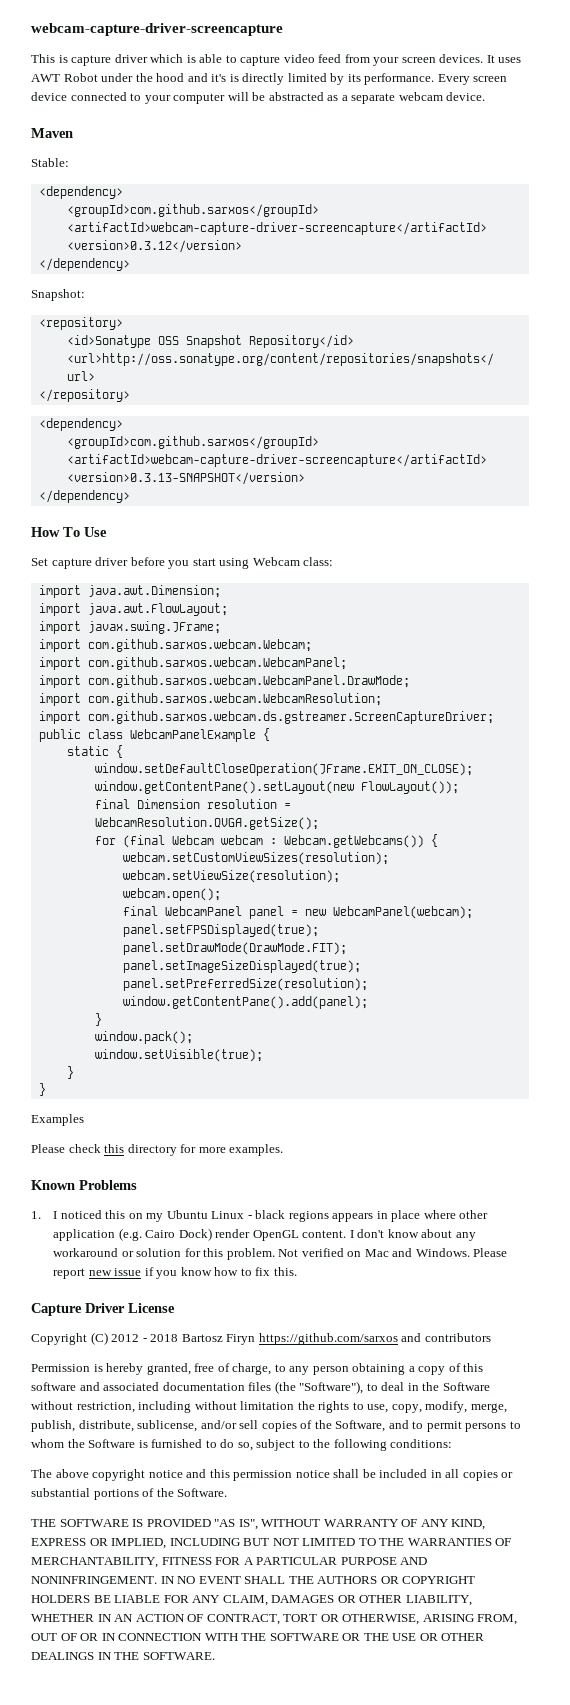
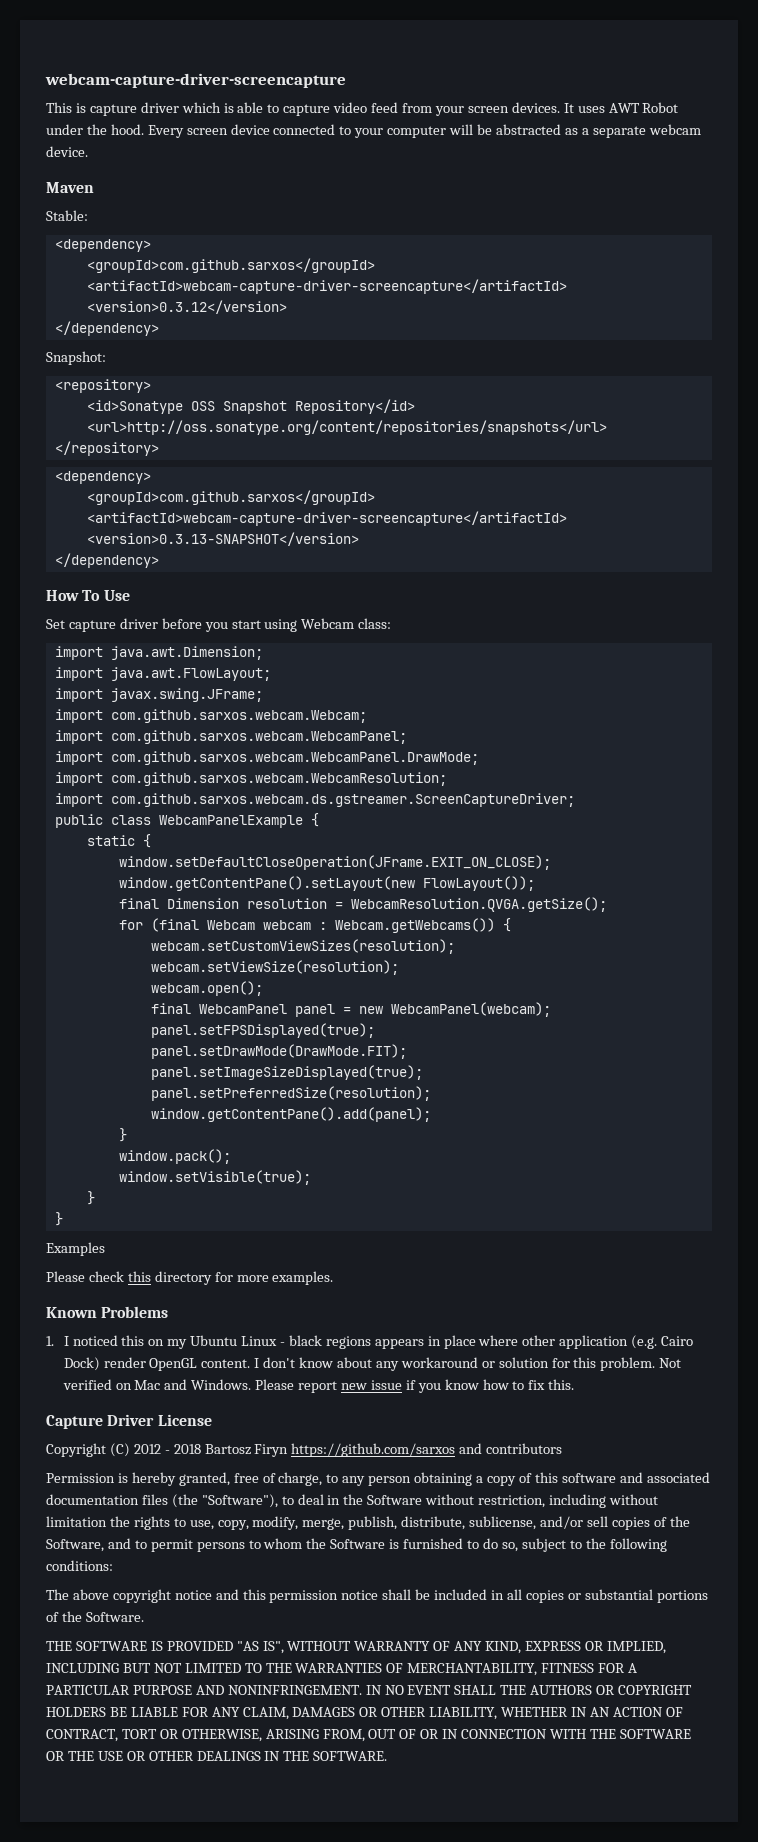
- It uses AWT Robot under the hood and it's is directly limited by its performance.
+ It uses AWT Robot under the hood.

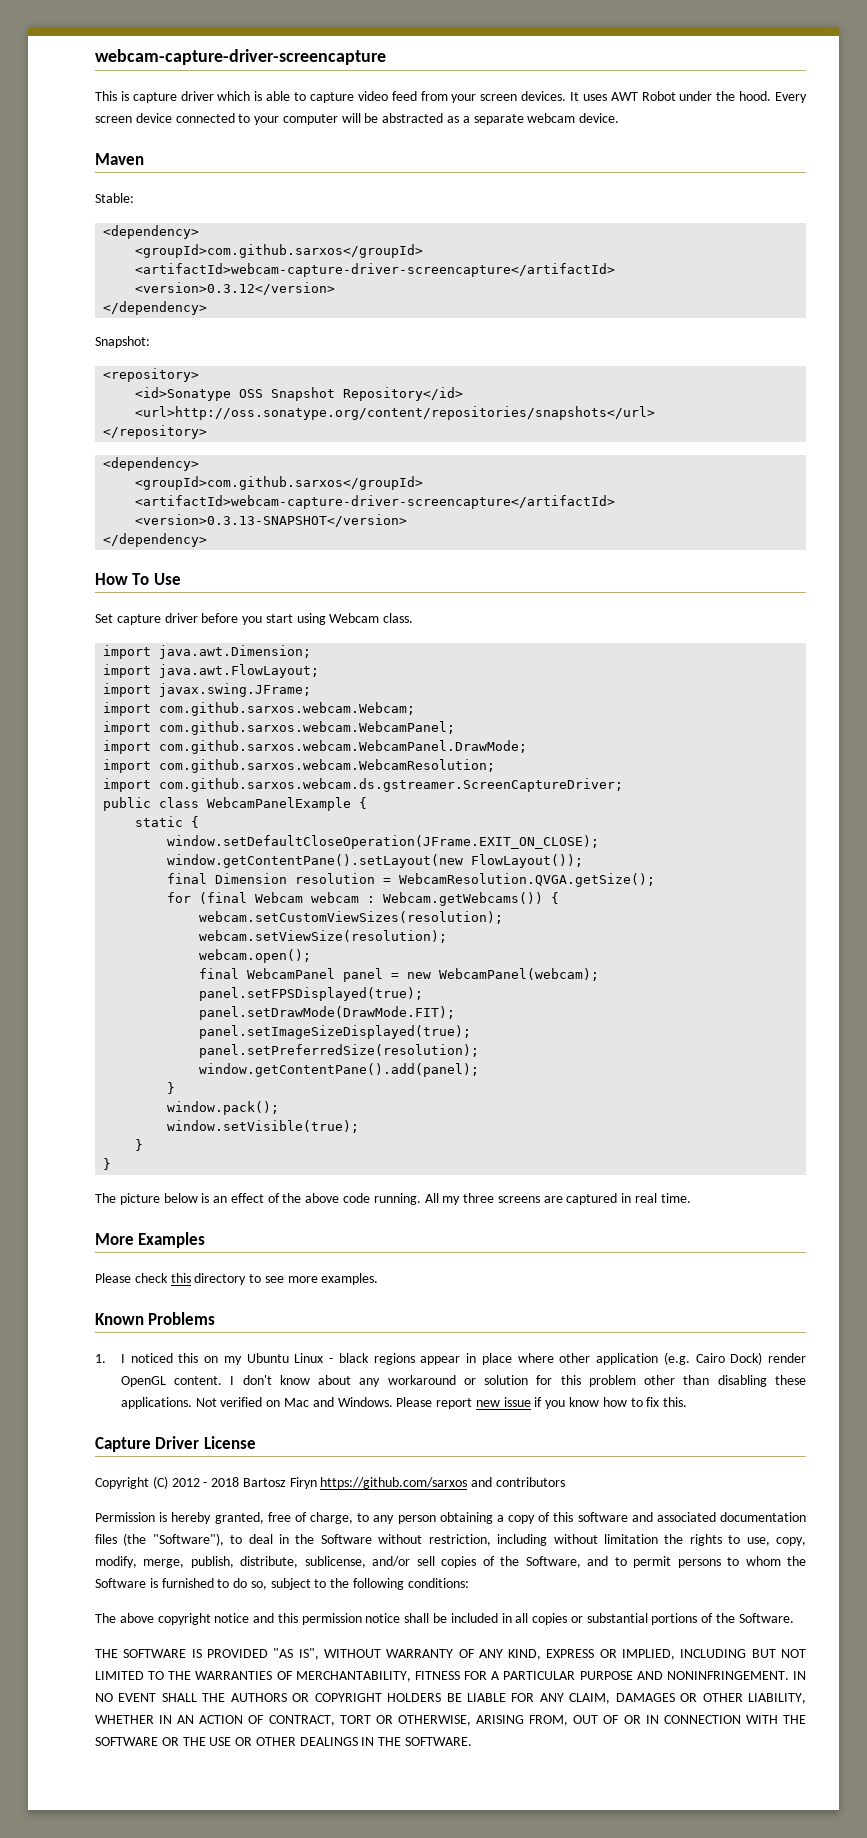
- Set capture driver before you start using Webcam class:
+ Set capture driver before you start using Webcam class.
- Examples
+ The picture below is an effect of the above code running. All my three screens are captured in real time.
+ More Examples
- Please check this directory for more examples.
+ Please check this directory to see more examples.
- 1. I noticed this on my Ubuntu Linux - black regions appears in place where other application (e.g. Cairo Dock) render OpenGL content.
+ 1. I noticed this on my Ubuntu Linux - black regions appear in place where other application (e.g. Cairo Dock) render OpenGL content.
- I don't know about any workaround or solution for this problem.
+ I don't know about any workaround or solution for this problem other than disabling these applications.

